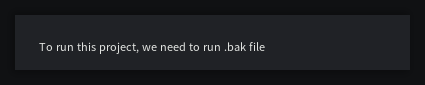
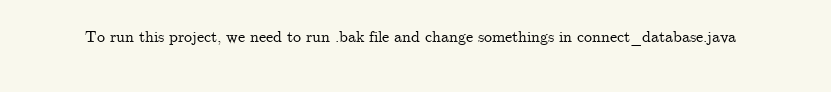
- To run this project, we need to run .bak file
+ To run this project, we need to run .bak file and change somethings in connect_database.java

